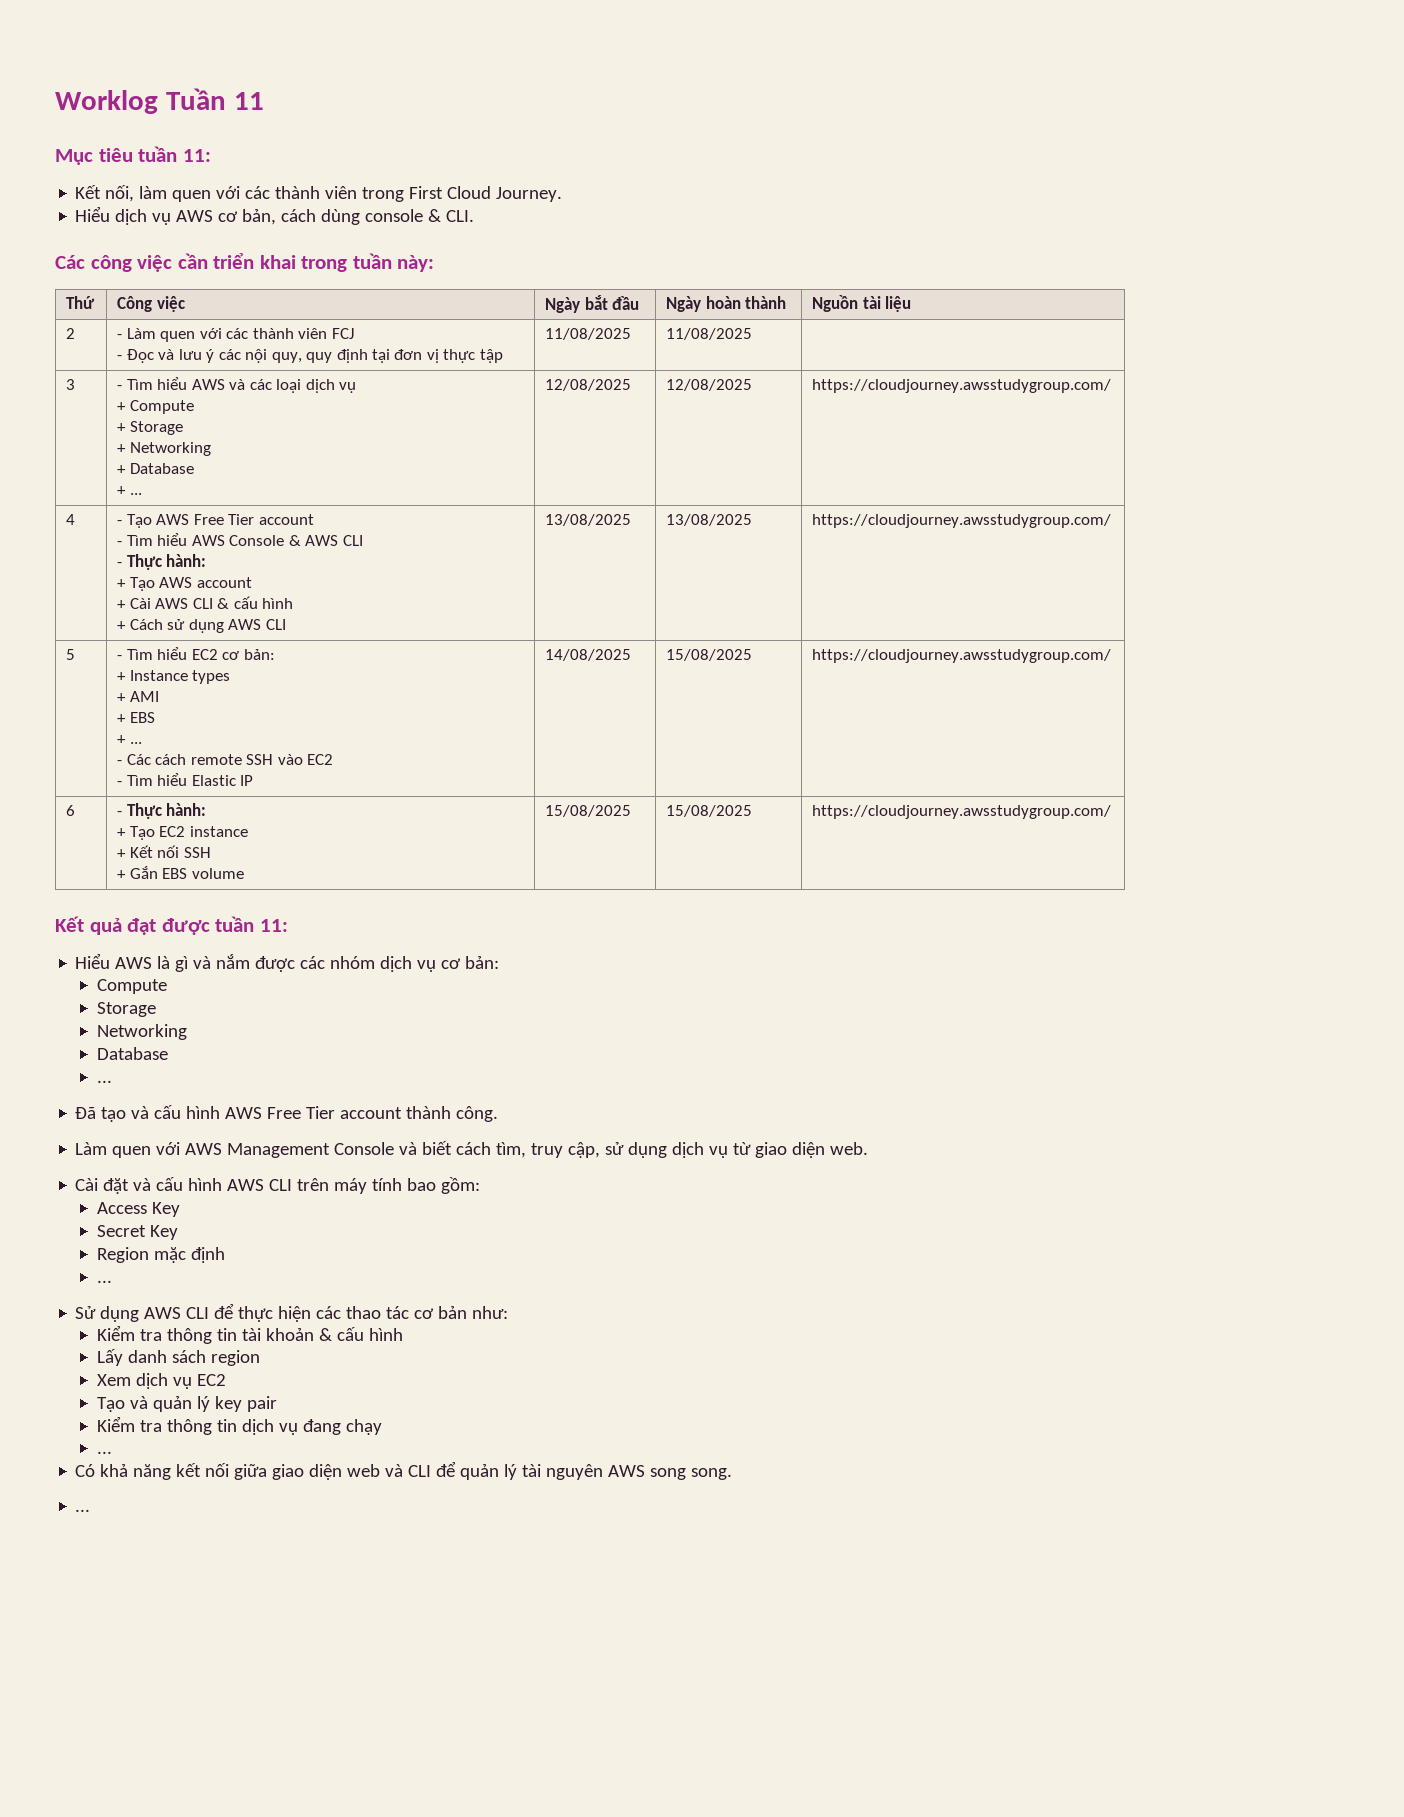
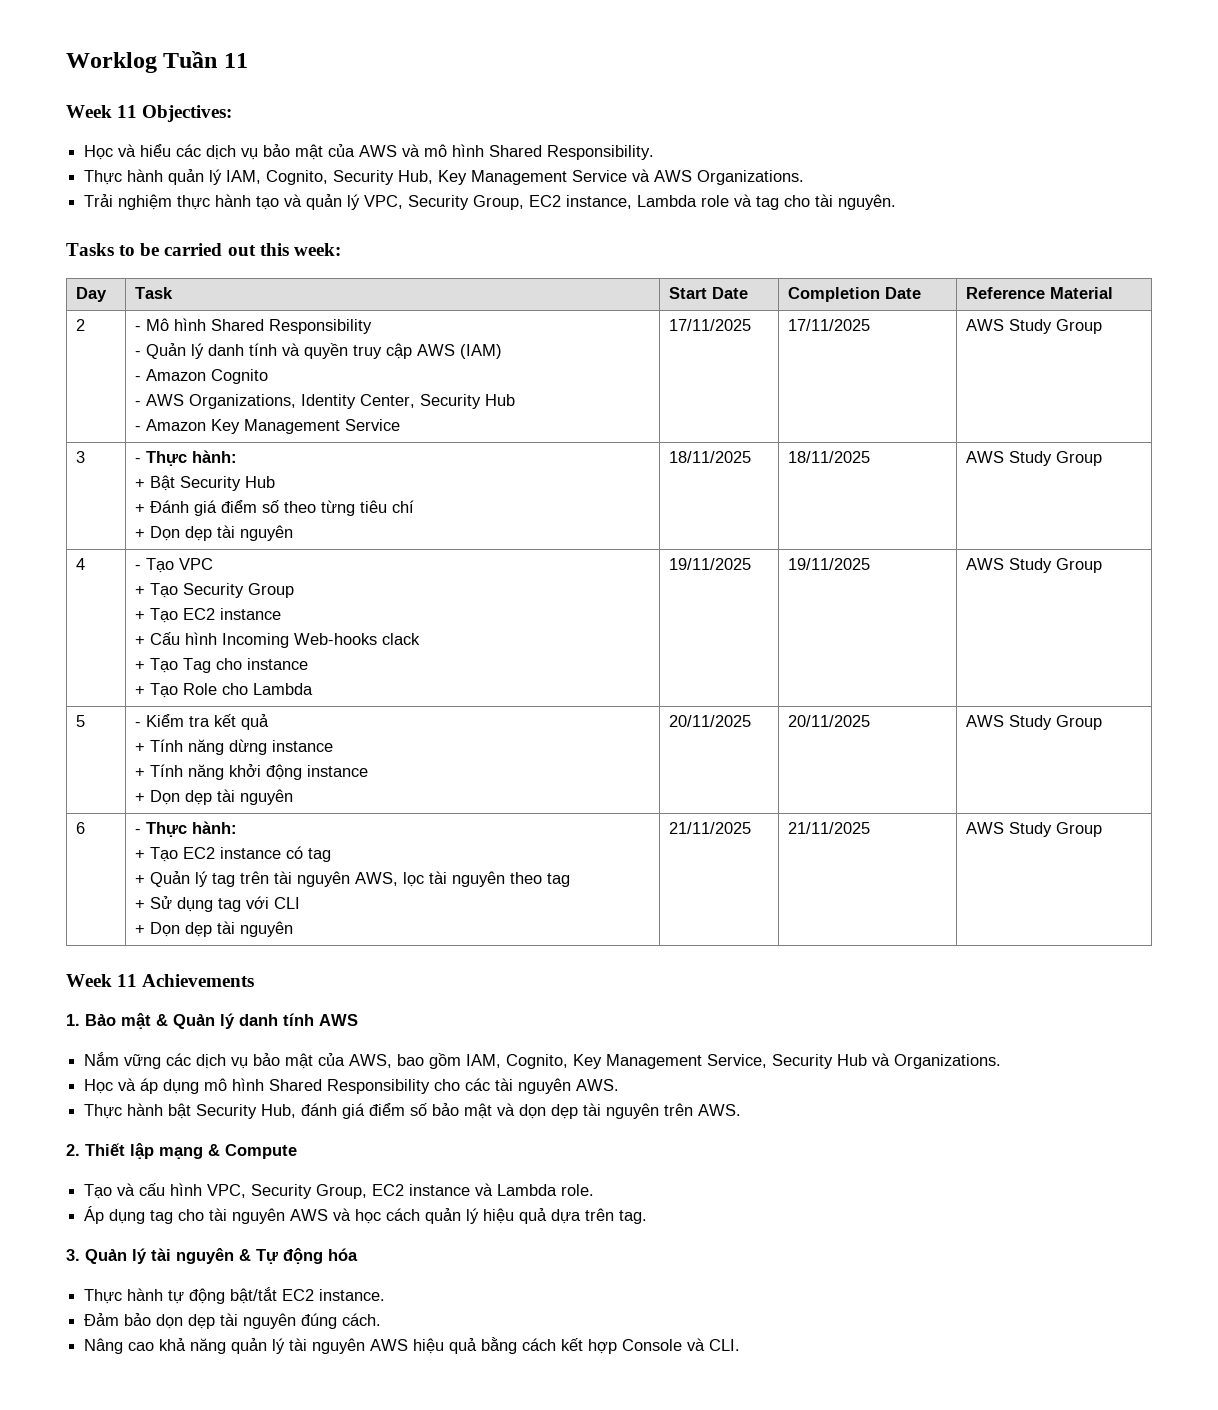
- Mục tiêu tuần 11:
- Kết nối, làm quen với các thành viên trong First Cloud Journey.
- Hiểu dịch vụ AWS cơ bản, cách dùng console & CLI.
- Các công việc cần triển khai trong tuần này:
- Thứ | Công việc | Ngày bắt đầu | Ngày hoàn thành | Nguồn tài liệu
- 2 | - Làm quen với các thành viên FCJ
- - Đọc và lưu ý các nội quy, quy định tại đơn vị thực tập | 11/08/2025 | 11/08/2025 |
- 3 | - Tìm hiểu AWS và các loại dịch vụ
- + Compute
- + Storage
- + Networking
- + Database
- + ... | 12/08/2025 | 12/08/2025 | https://cloudjourney.awsstudygroup.com/
- 4 | - Tạo AWS Free Tier account
- - Tìm hiểu AWS Console & AWS CLI
- - Thực hành:
- + Tạo AWS account
- + Cài AWS CLI & cấu hình
- + Cách sử dụng AWS CLI | 13/08/2025 | 13/08/2025 | https://cloudjourney.awsstudygroup.com/
- 5 | - Tìm hiểu EC2 cơ bản:
- + Instance types
- + AMI
- + EBS
- + ...
- - Các cách remote SSH vào EC2
- - Tìm hiểu Elastic IP | 14/08/2025 | 15/08/2025 | https://cloudjourney.awsstudygroup.com/
+ Week 11 Objectives:
+ Học và hiểu các dịch vụ bảo mật của AWS và mô hình Shared Responsibility.
+ Thực hành quản lý IAM, Cognito, Security Hub, Key Management Service và AWS Organizations.
+ Trải nghiệm thực hành tạo và quản lý VPC, Security Group, EC2 instance, Lambda role và tag cho tài nguyên.
+ Tasks to be carried out this week:
+ Day | Task | Start Date | Completion Date | Reference Material
+ 2 | - Mô hình Shared Responsibility
+ - Quản lý danh tính và quyền truy cập AWS (IAM)
+ - Amazon Cognito
+ - AWS Organizations, Identity Center, Security Hub
+ - Amazon Key Management Service | 17/11/2025 | 17/11/2025 | AWS Study Group
+ 3 | - Thực hành:
+ + Bật Security Hub
+ + Đánh giá điểm số theo từng tiêu chí
+ + Dọn dẹp tài nguyên | 18/11/2025 | 18/11/2025 | AWS Study Group
+ 4 | - Tạo VPC
+ + Tạo Security Group
+ + Tạo EC2 instance
+ + Cấu hình Incoming Web-hooks clack
+ + Tạo Tag cho instance
+ + Tạo Role cho Lambda | 19/11/2025 | 19/11/2025 | AWS Study Group
+ 5 | - Kiểm tra kết quả
+ + Tính năng dừng instance
+ + Tính năng khởi động instance
+ + Dọn dẹp tài nguyên | 20/11/2025 | 20/11/2025 | AWS Study Group
  6 | - Thực hành:
- + Tạo EC2 instance
- + Kết nối SSH
- + Gắn EBS volume | 15/08/2025 | 15/08/2025 | https://cloudjourney.awsstudygroup.com/
- Kết quả đạt được tuần 11:
- Hiểu AWS là gì và nắm được các nhóm dịch vụ cơ bản:
- Compute
- Storage
- Networking
- Database
- ...
- Đã tạo và cấu hình AWS Free Tier account thành công.
- Làm quen với AWS Management Console và biết cách tìm, truy cập, sử dụng dịch vụ từ giao diện web.
- Cài đặt và cấu hình AWS CLI trên máy tính bao gồm:
- Access Key
- Secret Key
- Region mặc định
- ...
- Sử dụng AWS CLI để thực hiện các thao tác cơ bản như:
- Kiểm tra thông tin tài khoản & cấu hình
- Lấy danh sách region
- Xem dịch vụ EC2
- Tạo và quản lý key pair
- Kiểm tra thông tin dịch vụ đang chạy
- ...
- Có khả năng kết nối giữa giao diện web và CLI để quản lý tài nguyên AWS song song.
- ...
+ + Tạo EC2 instance có tag
+ + Quản lý tag trên tài nguyên AWS, lọc tài nguyên theo tag
+ + Sử dụng tag với CLI
+ + Dọn dẹp tài nguyên | 21/11/2025 | 21/11/2025 | AWS Study Group
+ Week 11 Achievements
+ 1. Bảo mật & Quản lý danh tính AWS
+ Nắm vững các dịch vụ bảo mật của AWS, bao gồm IAM, Cognito, Key Management Service, Security Hub và Organizations.
+ Học và áp dụng mô hình Shared Responsibility cho các tài nguyên AWS.
+ Thực hành bật Security Hub, đánh giá điểm số bảo mật và dọn dẹp tài nguyên trên AWS.
+ 2. Thiết lập mạng & Compute
+ Tạo và cấu hình VPC, Security Group, EC2 instance và Lambda role.
+ Áp dụng tag cho tài nguyên AWS và học cách quản lý hiệu quả dựa trên tag.
+ 3. Quản lý tài nguyên & Tự động hóa
+ Thực hành tự động bật/tắt EC2 instance.
+ Đảm bảo dọn dẹp tài nguyên đúng cách.
+ Nâng cao khả năng quản lý tài nguyên AWS hiệu quả bằng cách kết hợp Console và CLI.

